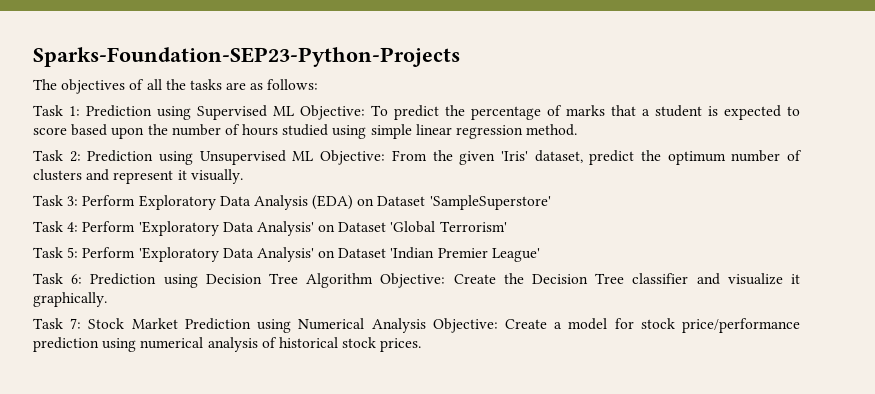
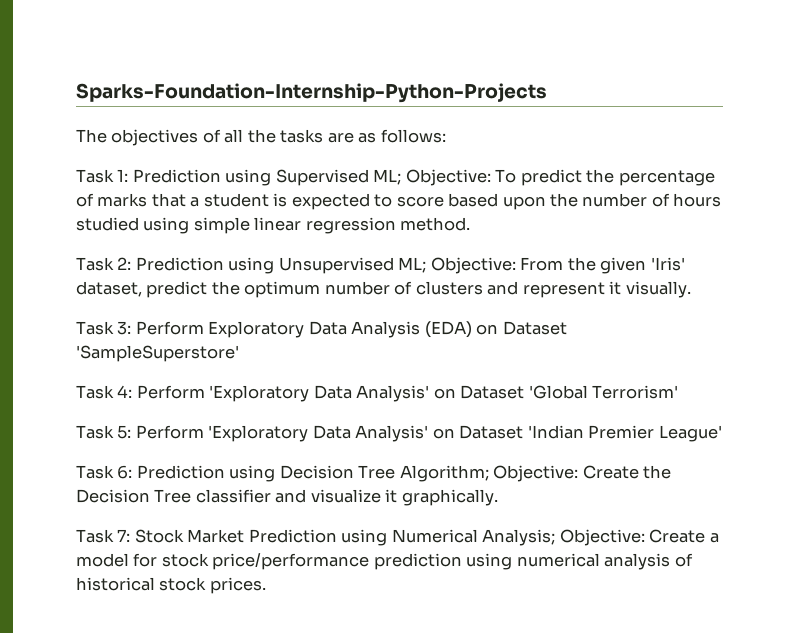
- Sparks-Foundation-SEP23-Python-Projects
+ Sparks-Foundation-Internship-Python-Projects
- Task 1: Prediction using Supervised ML Objective: To predict the percentage of marks that a student is expected to score based upon the number of hours studied using simple linear regression method.
+ Task 1: Prediction using Supervised ML; Objective: To predict the percentage of marks that a student is expected to score based upon the number of hours studied using simple linear regression method.
- Task 2: Prediction using Unsupervised ML Objective: From the given 'Iris' dataset, predict the optimum number of clusters and represent it visually.
+ Task 2: Prediction using Unsupervised ML; Objective: From the given 'Iris' dataset, predict the optimum number of clusters and represent it visually.
- Task 6: Prediction using Decision Tree Algorithm Objective: Create the Decision Tree classifier and visualize it graphically.
+ Task 6: Prediction using Decision Tree Algorithm; Objective: Create the Decision Tree classifier and visualize it graphically.
- Task 7: Stock Market Prediction using Numerical Analysis Objective: Create a model for stock price/performance prediction using numerical analysis of historical stock prices.
+ Task 7: Stock Market Prediction using Numerical Analysis; Objective: Create a model for stock price/performance prediction using numerical analysis of historical stock prices.

